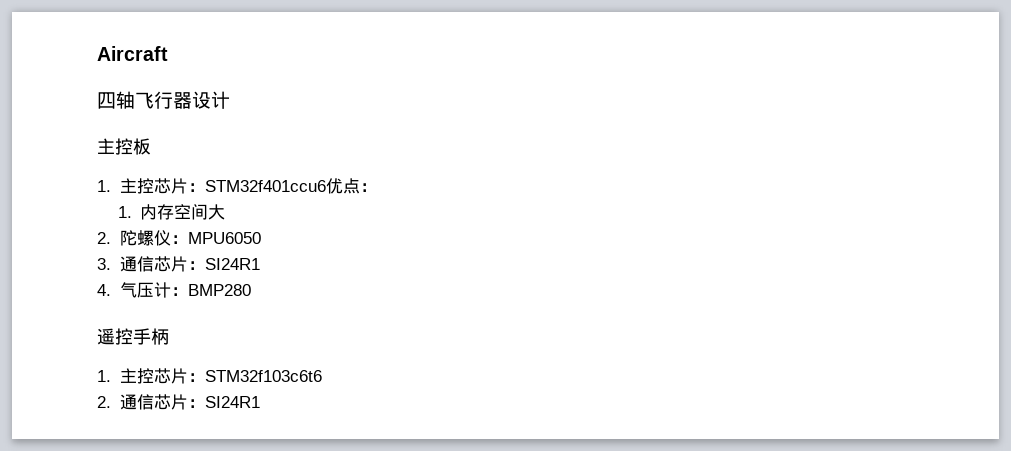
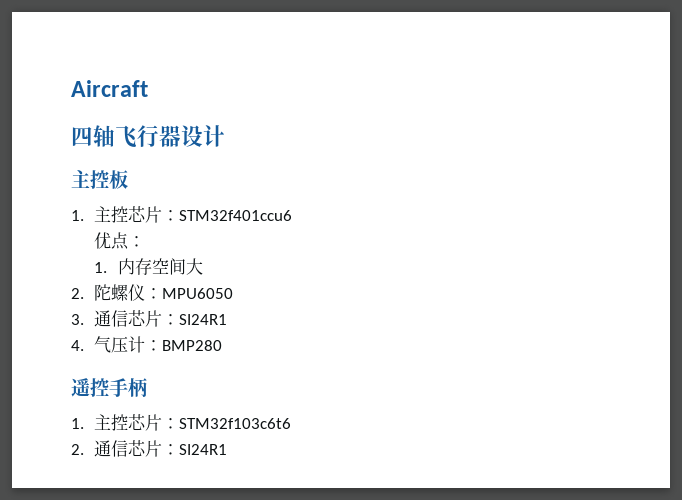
- 1.主控芯片：STM32f401ccu6优点：
+ 1.主控芯片：STM32f401ccu6
+ 优点：

